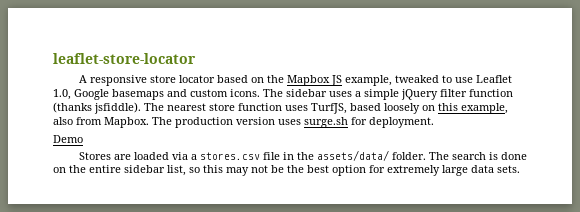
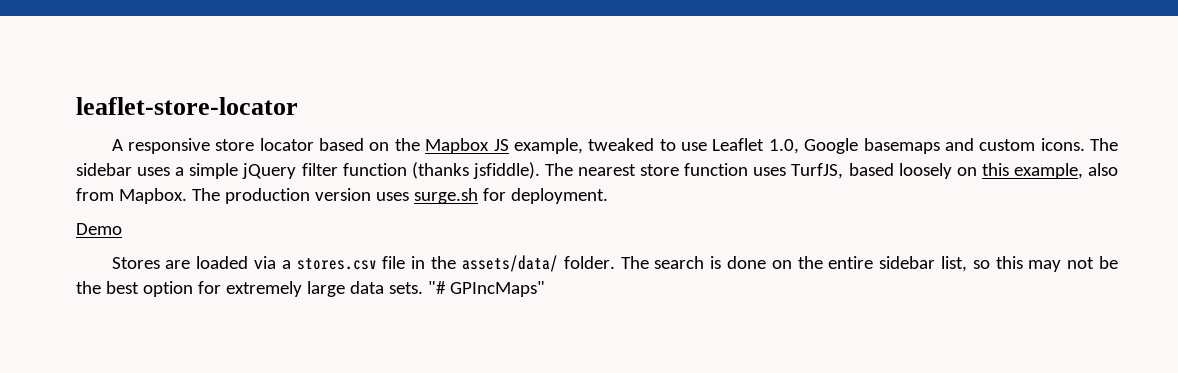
+ "# GPIncMaps"

